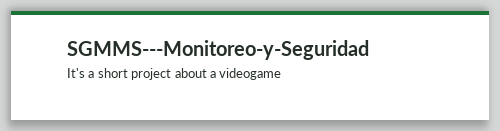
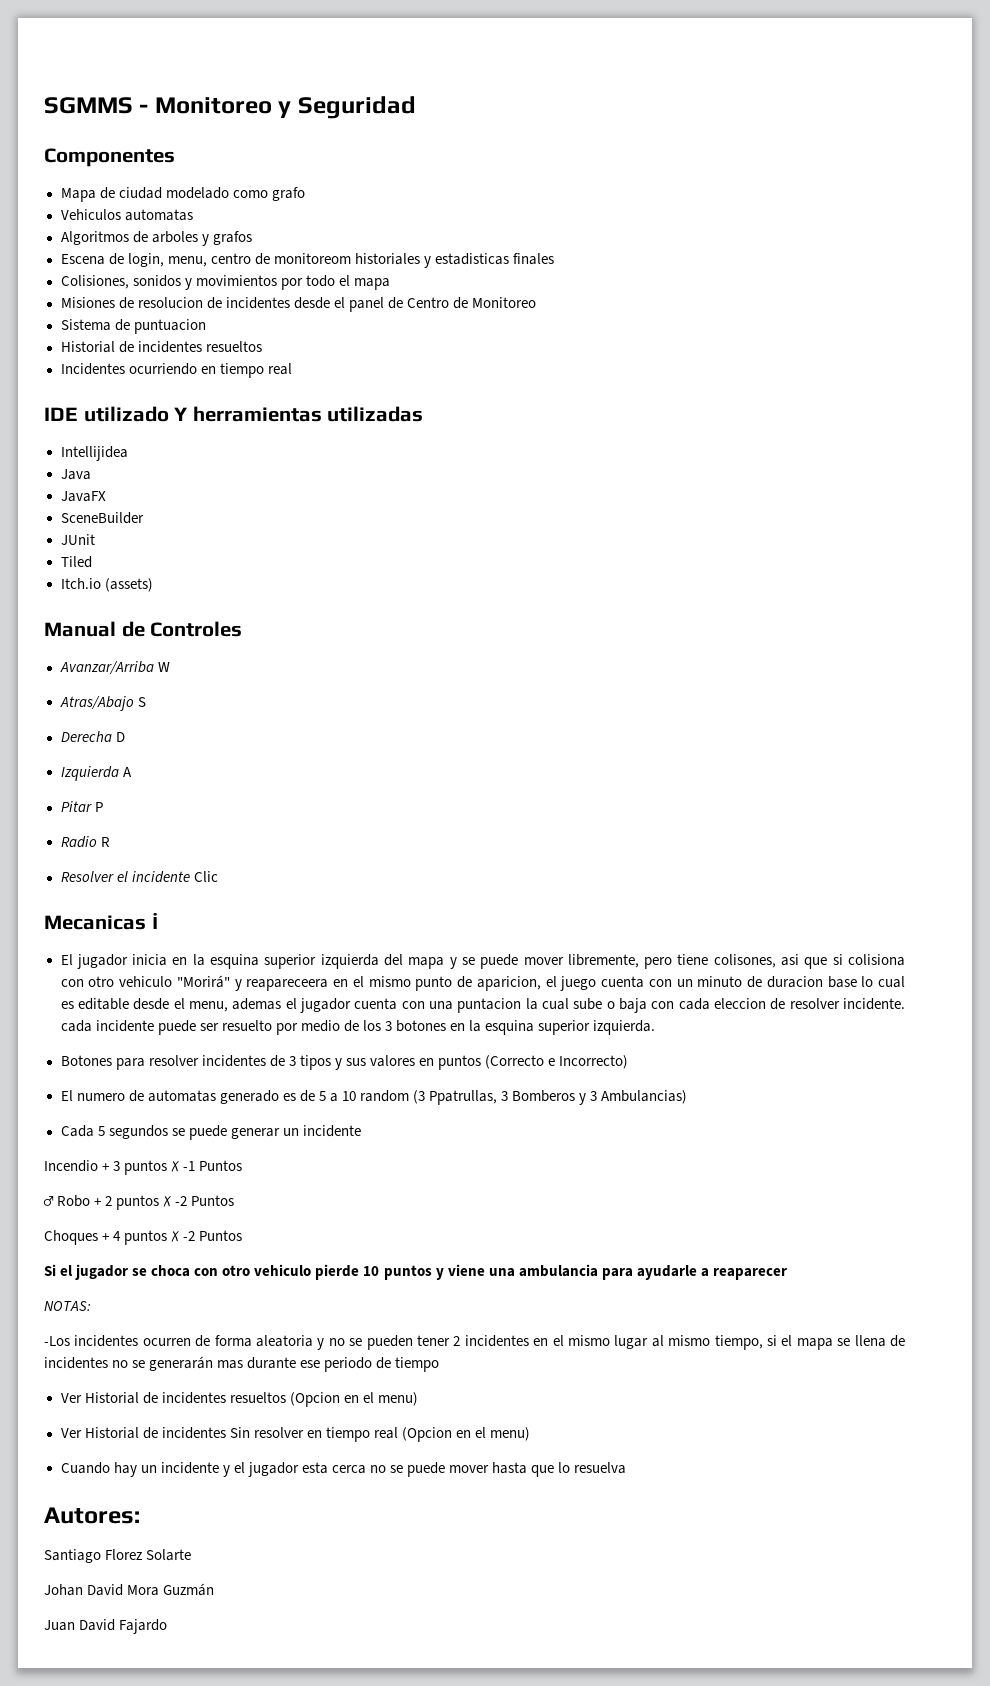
- SGMMS---Monitoreo-y-Seguridad
- It's a short project about a videogame
+ SGMMS - Monitoreo y Seguridad
+ Componentes
+ Mapa de ciudad modelado como grafo
+ Vehiculos automatas
+ Algoritmos de arboles y grafos
+ Escena de login, menu, centro de monitoreom historiales y estadisticas finales
+ Colisiones, sonidos y movimientos por todo el mapa
+ Misiones de resolucion de incidentes desde el panel de Centro de Monitoreo
+ Sistema de puntuacion
+ Historial de incidentes resueltos
+ Incidentes ocurriendo en tiempo real
+ IDE utilizado Y herramientas utilizadas
+ Intellijidea
+ Java
+ JavaFX
+ SceneBuilder
+ JUnit
+ Tiled
+ Itch.io (assets)
+ Manual de Controles
+ Avanzar/Arriba W
+ Atras/Abajo S
+ Derecha D
+ Izquierda A
+ Pitar P
+ Radio R
+ Resolver el incidente Clic
+ Mecanicas ℹ
+ El jugador inicia en la esquina superior izquierda del mapa y se puede mover libremente, pero tiene colisones, asi que si colisiona con otro vehiculo "Morirá" y reapareceera en el mismo punto de aparicion, el juego cuenta con un minuto de duracion base lo cual es editable desde el menu, ademas el jugador cuenta con una puntacion la cual sube o baja con cada eleccion de resolver incidente. cada incidente puede ser resuelto por medio de los 3 botones en la esquina superior izquierda.
+ Botones para resolver incidentes de 3 tipos y sus valores en puntos (Correcto e Incorrecto)
+ El numero de automatas generado es de 5 a 10 random (3 Ppatrullas, 3 Bomberos y 3 Ambulancias)
+ Cada 5 segundos se puede generar un incidente
+ Incendio + 3 puntos ✗ -1 Puntos
+ ♂ Robo + 2 puntos ✗ -2 Puntos
+ Choques + 4 puntos ✗ -2 Puntos
+ Si el jugador se choca con otro vehiculo pierde 10 puntos y viene una ambulancia para ayudarle a reaparecer
+ NOTAS:
+ -Los incidentes ocurren de forma aleatoria y no se pueden tener 2 incidentes en el mismo lugar al mismo tiempo, si el mapa se llena de incidentes no se generarán mas durante ese periodo de tiempo
+ Ver Historial de incidentes resueltos (Opcion en el menu)
+ Ver Historial de incidentes Sin resolver en tiempo real (Opcion en el menu)
+ Cuando hay un incidente y el jugador esta cerca no se puede mover hasta que lo resuelva
+ Autores:
+ Santiago Florez Solarte
+ Johan David Mora Guzmán
+ Juan David Fajardo

